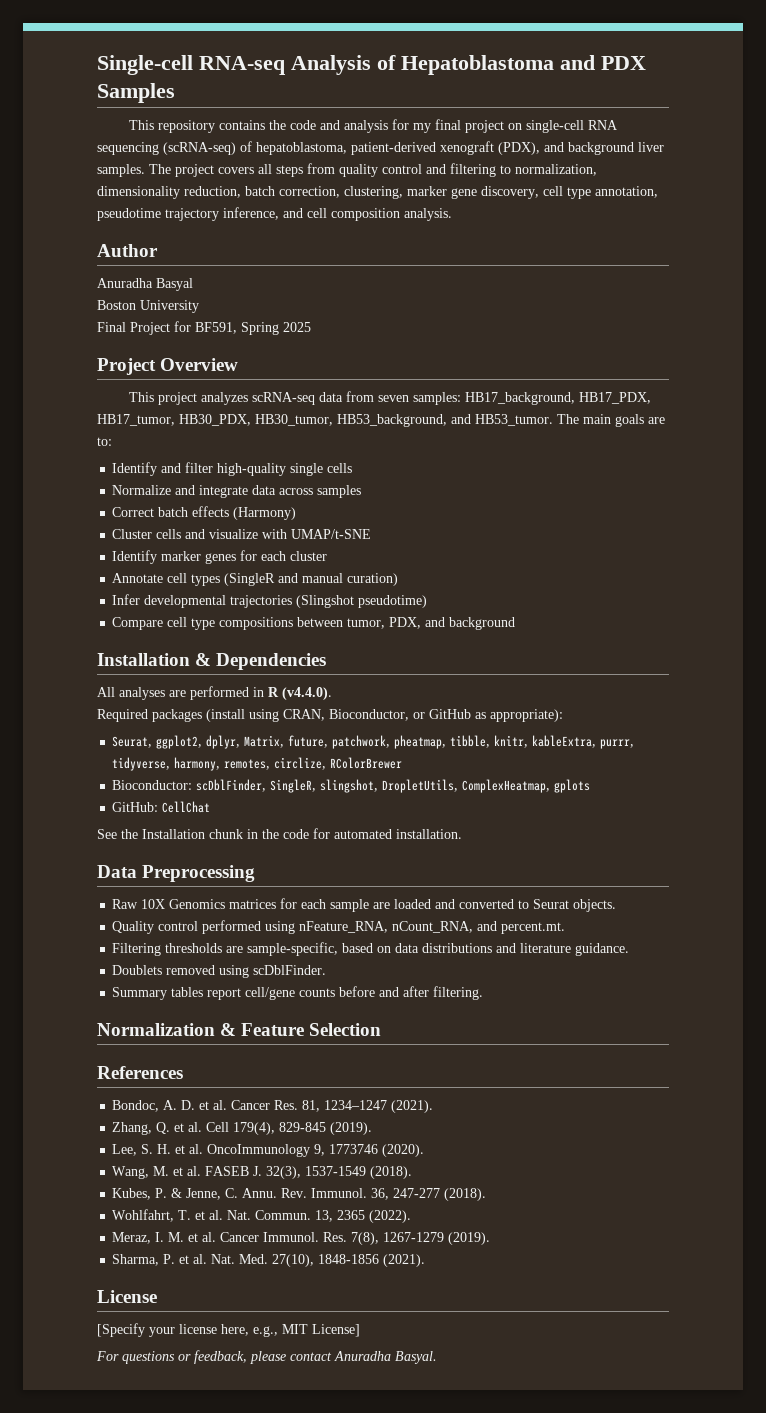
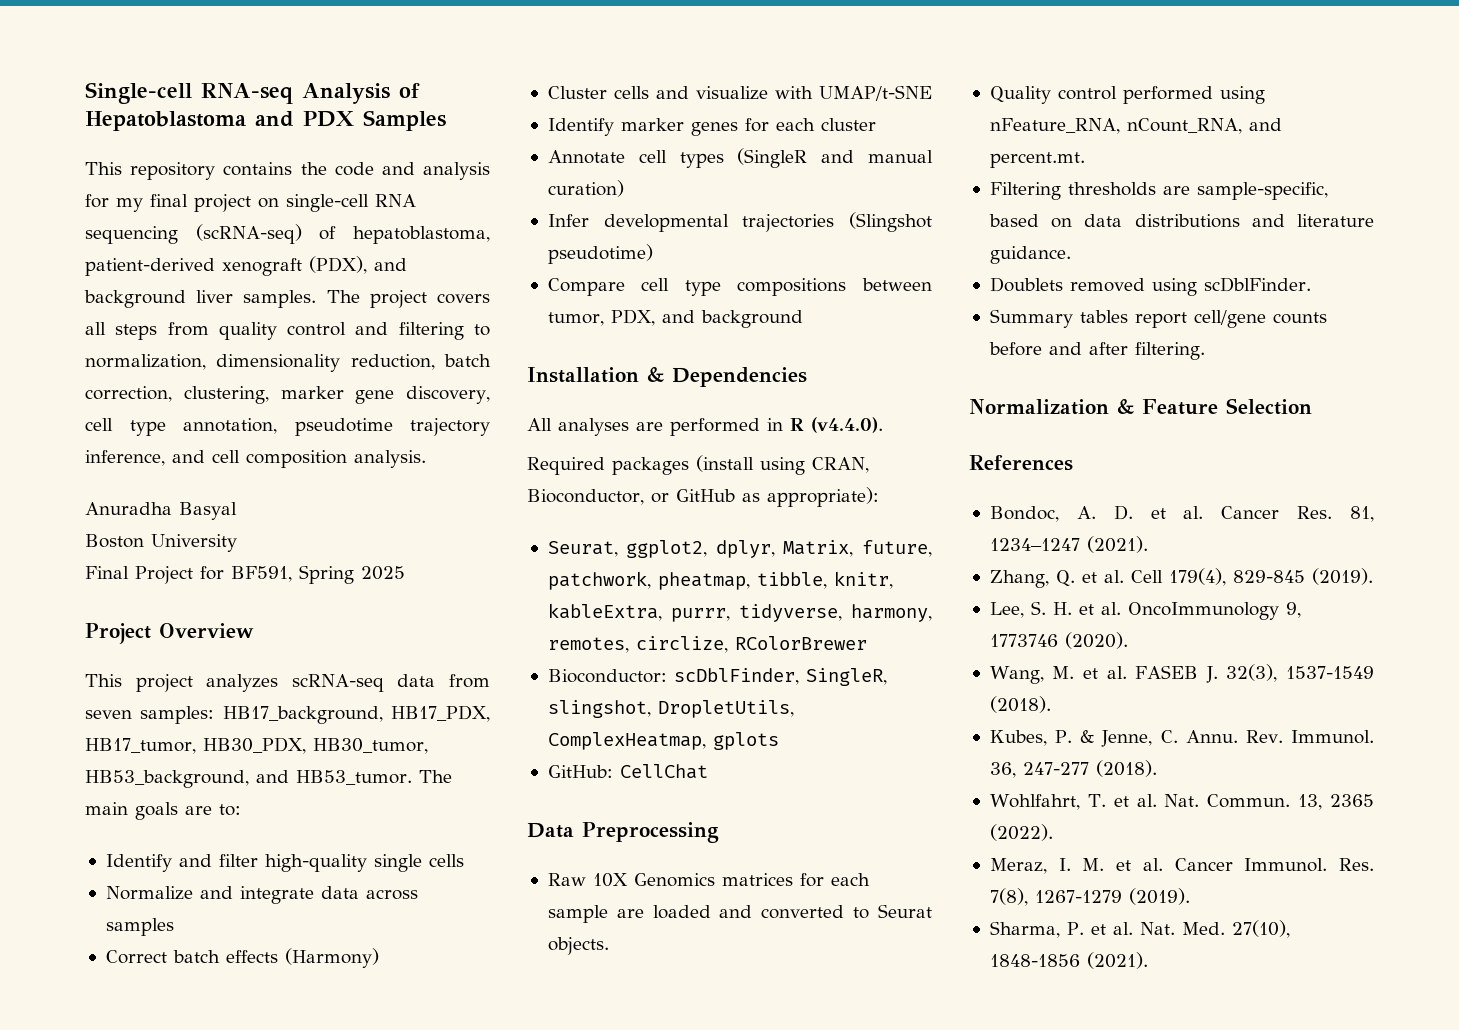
- Author
- See the Installation chunk in the code for automated installation.
- License
- [Specify your license here, e.g., MIT License]
- For questions or feedback, please contact Anuradha Basyal.

